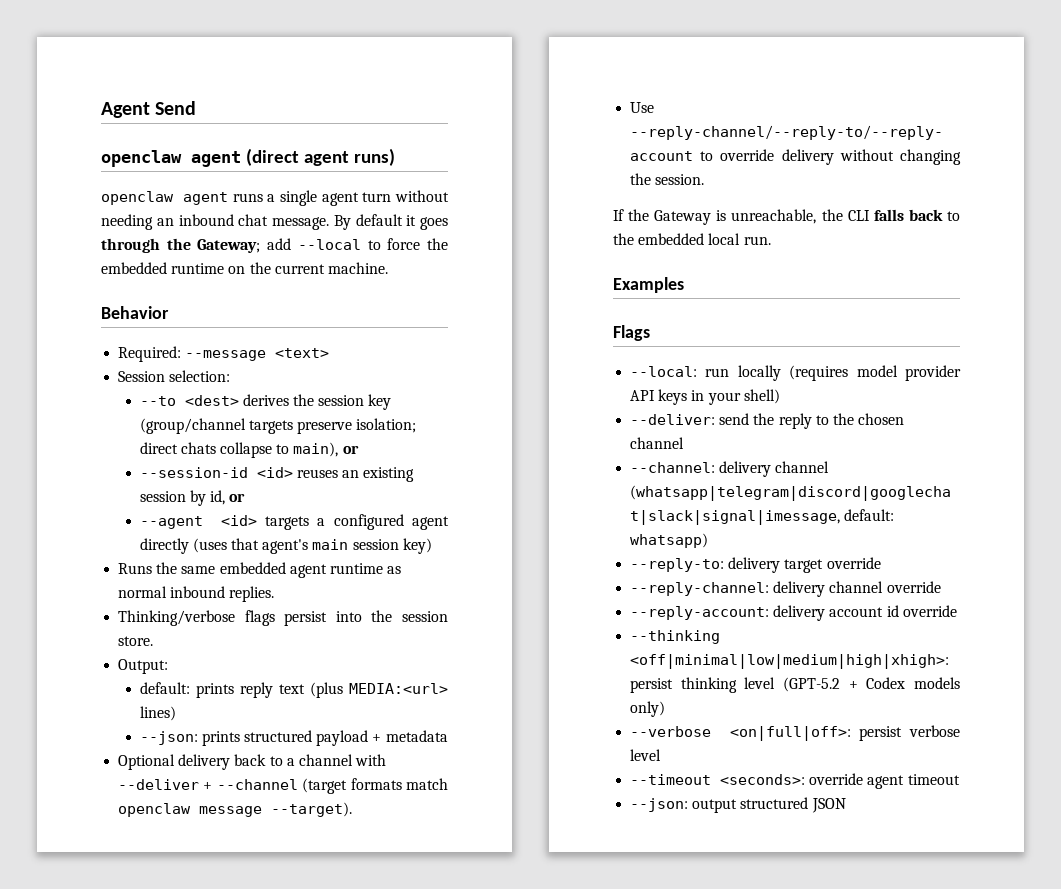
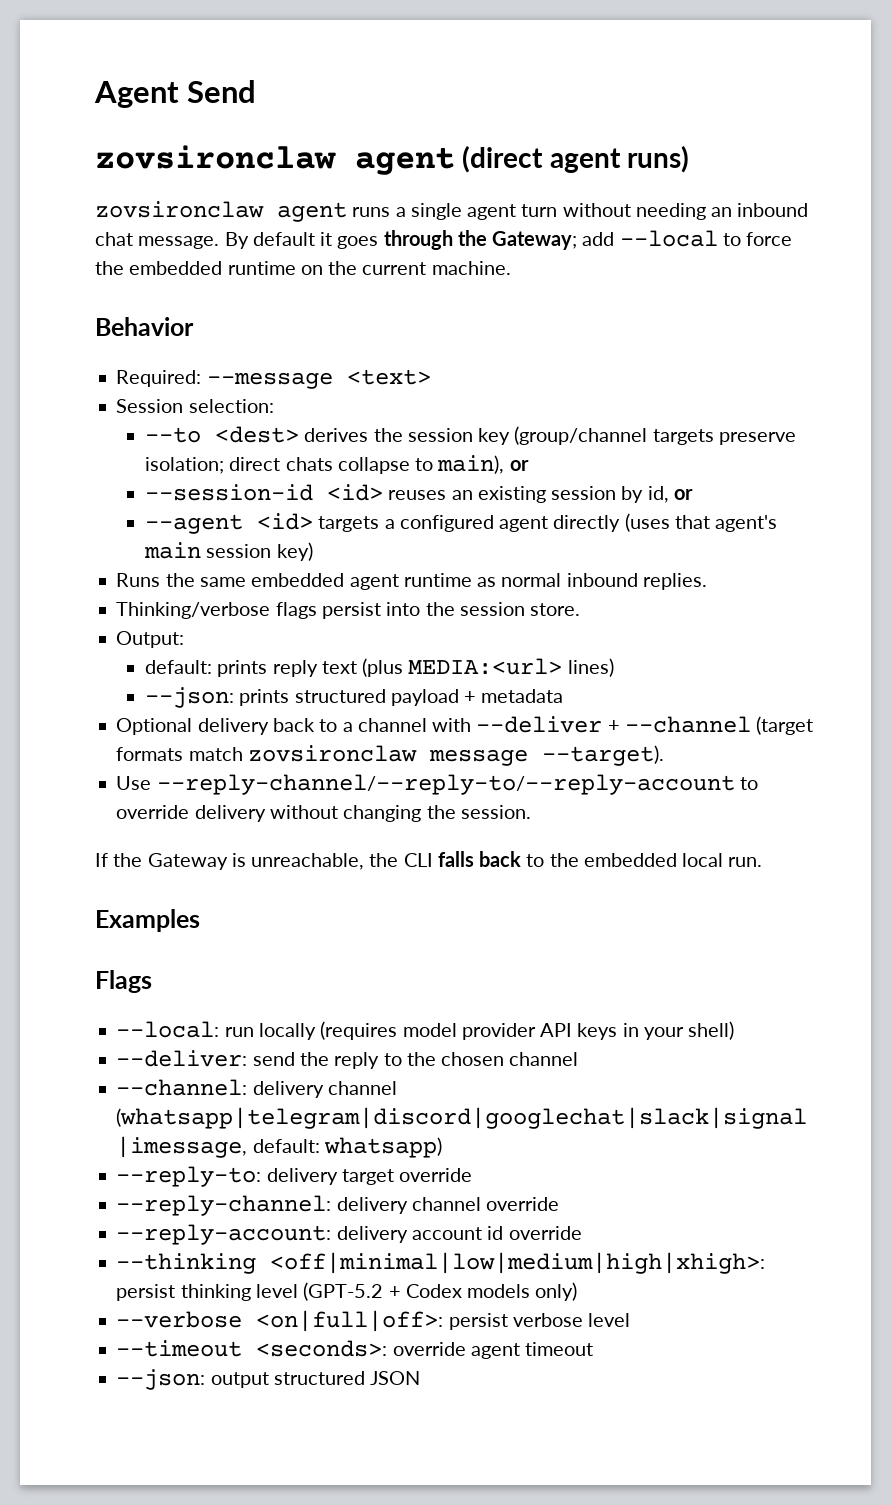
- openclaw agent (direct agent runs)
+ zovsironclaw agent (direct agent runs)
- openclaw agent runs a single agent turn without needing an inbound chat message.
+ zovsironclaw agent runs a single agent turn without needing an inbound chat message.
- Optional delivery back to a channel with --deliver + --channel (target formats match openclaw message --target).
+ Optional delivery back to a channel with --deliver + --channel (target formats match zovsironclaw message --target).

